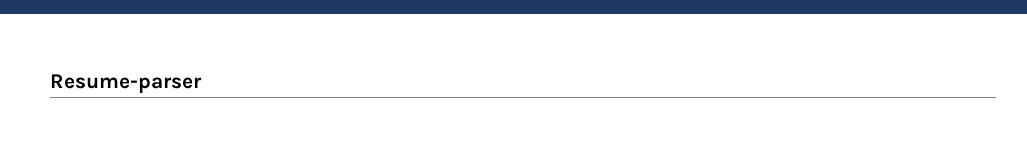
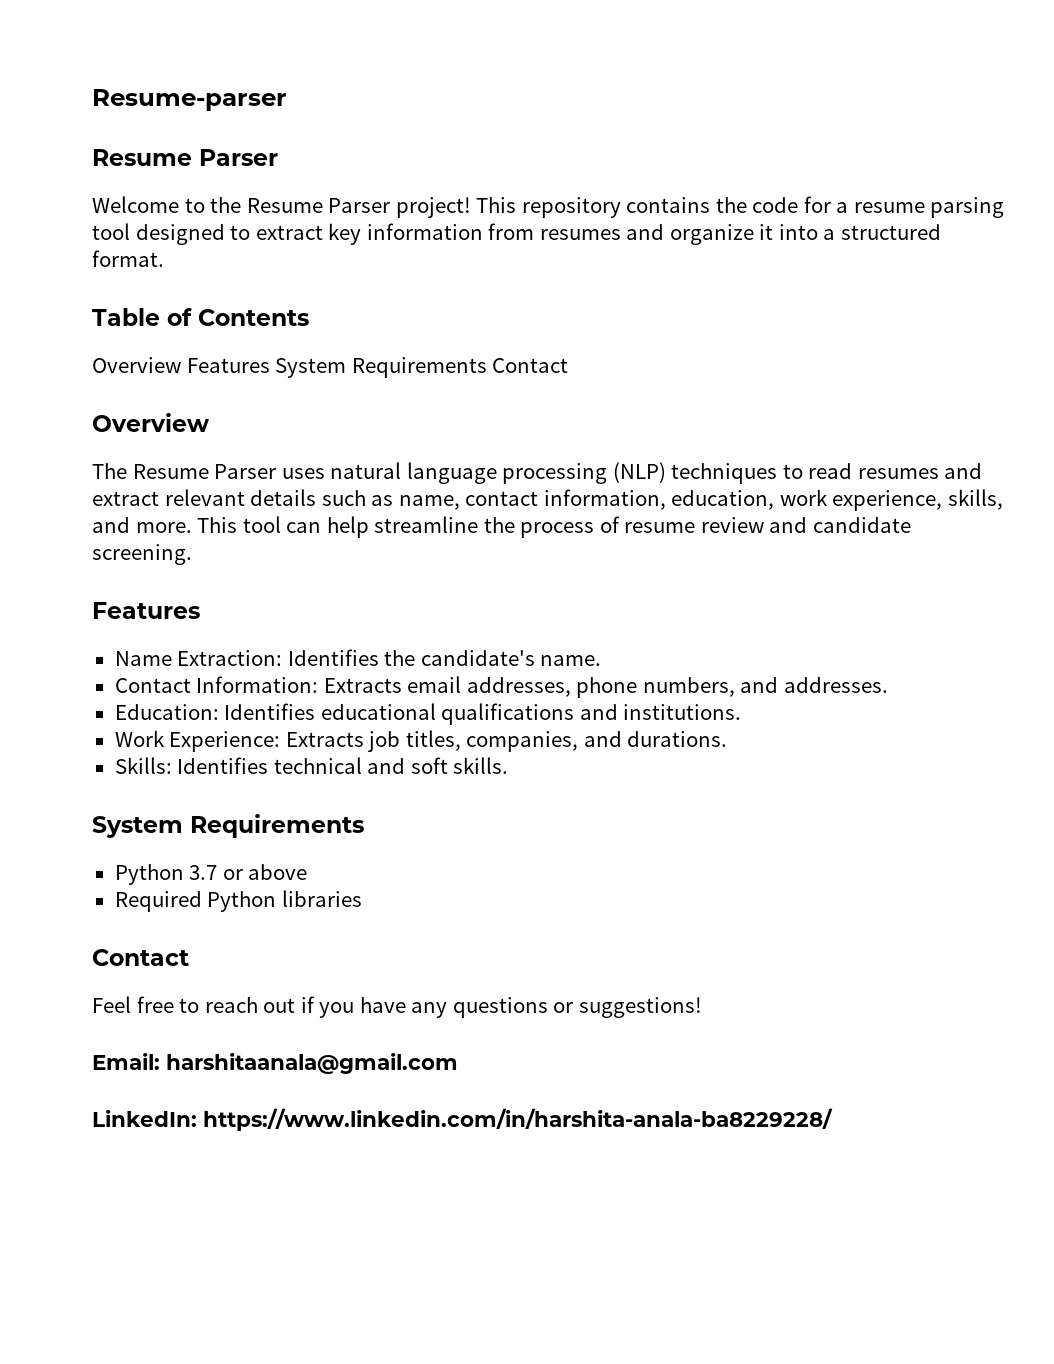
  Resume-parser
+ Resume Parser
+ Welcome to the Resume Parser project! This repository contains the code for a resume parsing tool designed to extract key information from resumes and organize it into a structured format.
+ Table of Contents
+ Overview Features System Requirements Contact
+ Overview
+ The Resume Parser uses natural language processing (NLP) techniques to read resumes and extract relevant details such as name, contact information, education, work experience, skills, and more. This tool can help streamline the process of resume review and candidate screening.
+ Features
+ Name Extraction: Identifies the candidate's name.
+ Contact Information: Extracts email addresses, phone numbers, and addresses.
+ Education: Identifies educational qualifications and institutions.
+ Work Experience: Extracts job titles, companies, and durations.
+ Skills: Identifies technical and soft skills.
+ System Requirements
+ Python 3.7 or above
+ Required Python libraries
+ Contact
+ Feel free to reach out if you have any questions or suggestions!
+ Email: harshitaanala@gmail.com
+ LinkedIn: https://www.linkedin.com/in/harshita-anala-ba8229228/

